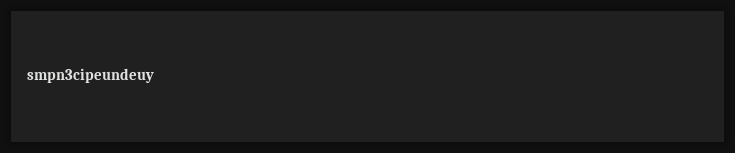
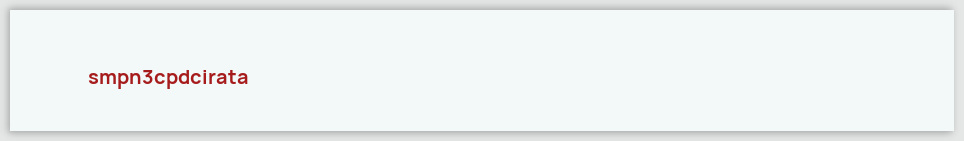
- smpn3cipeundeuy
+ smpn3cpdcirata

